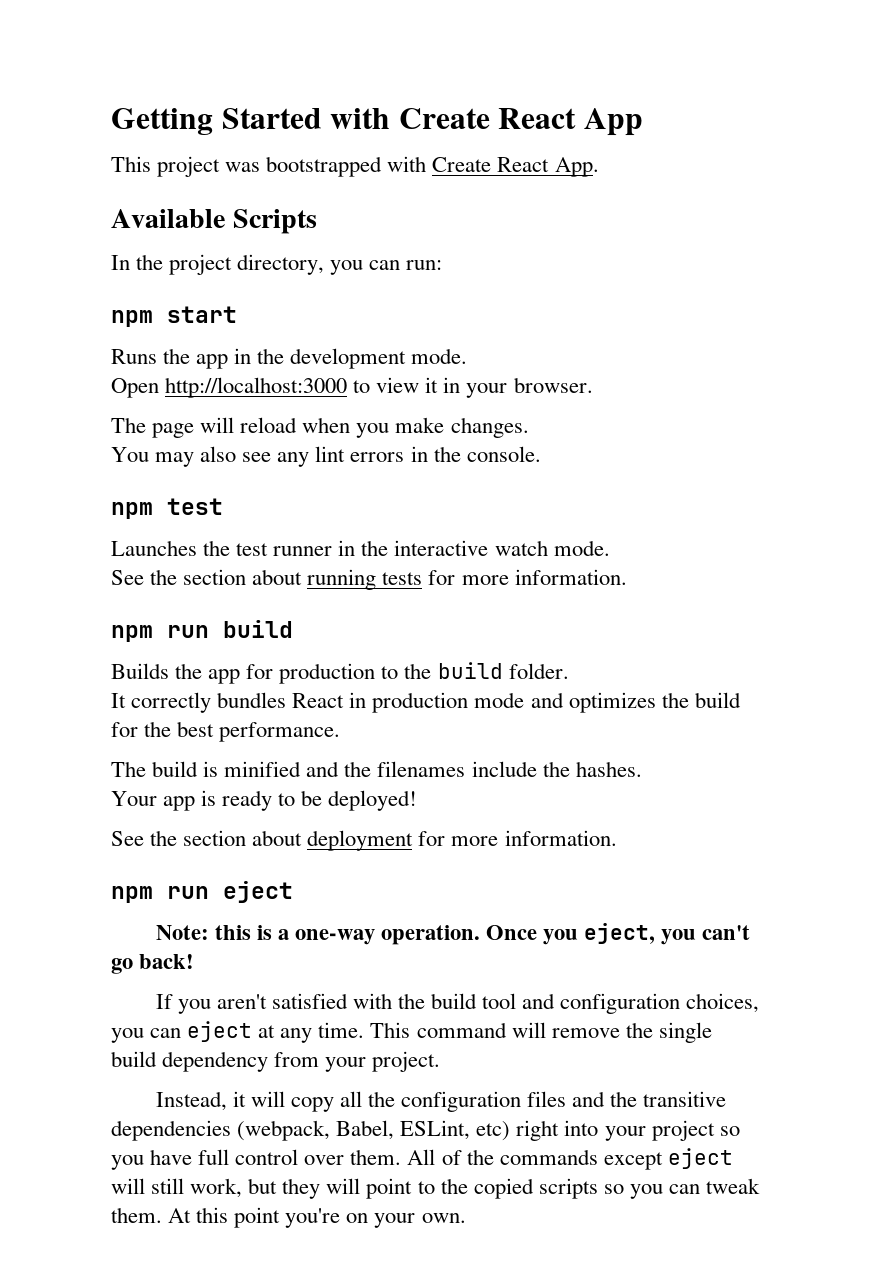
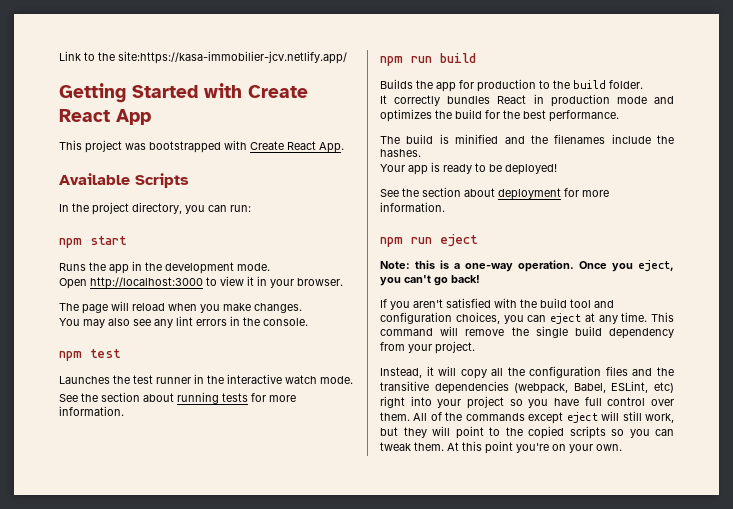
+ Link to the site:https://kasa-immobilier-jcv.netlify.app/

